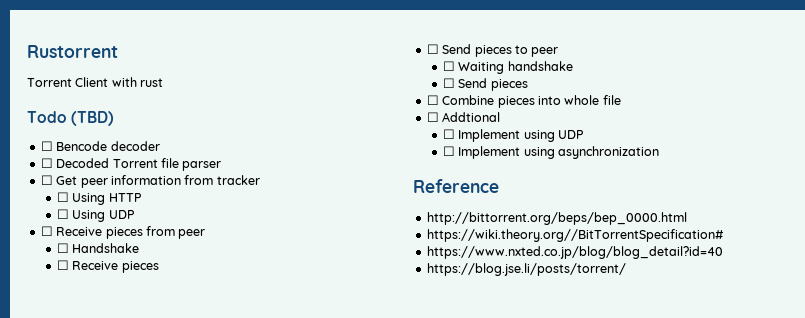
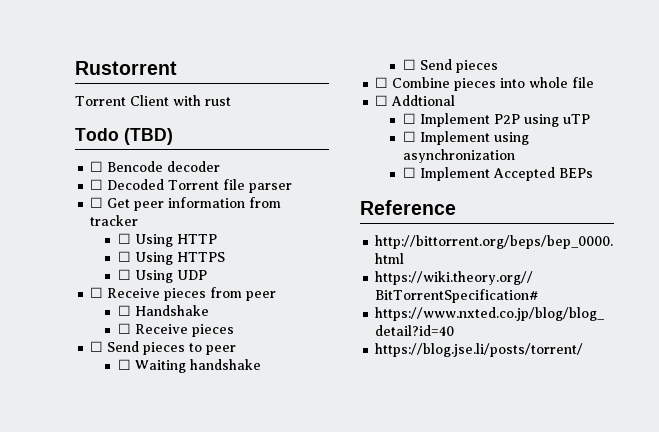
+ ☐ Using HTTPS
- ☐ Implement using UDP
+ ☐ Implement P2P using uTP
+ ☐ Implement Accepted BEPs

